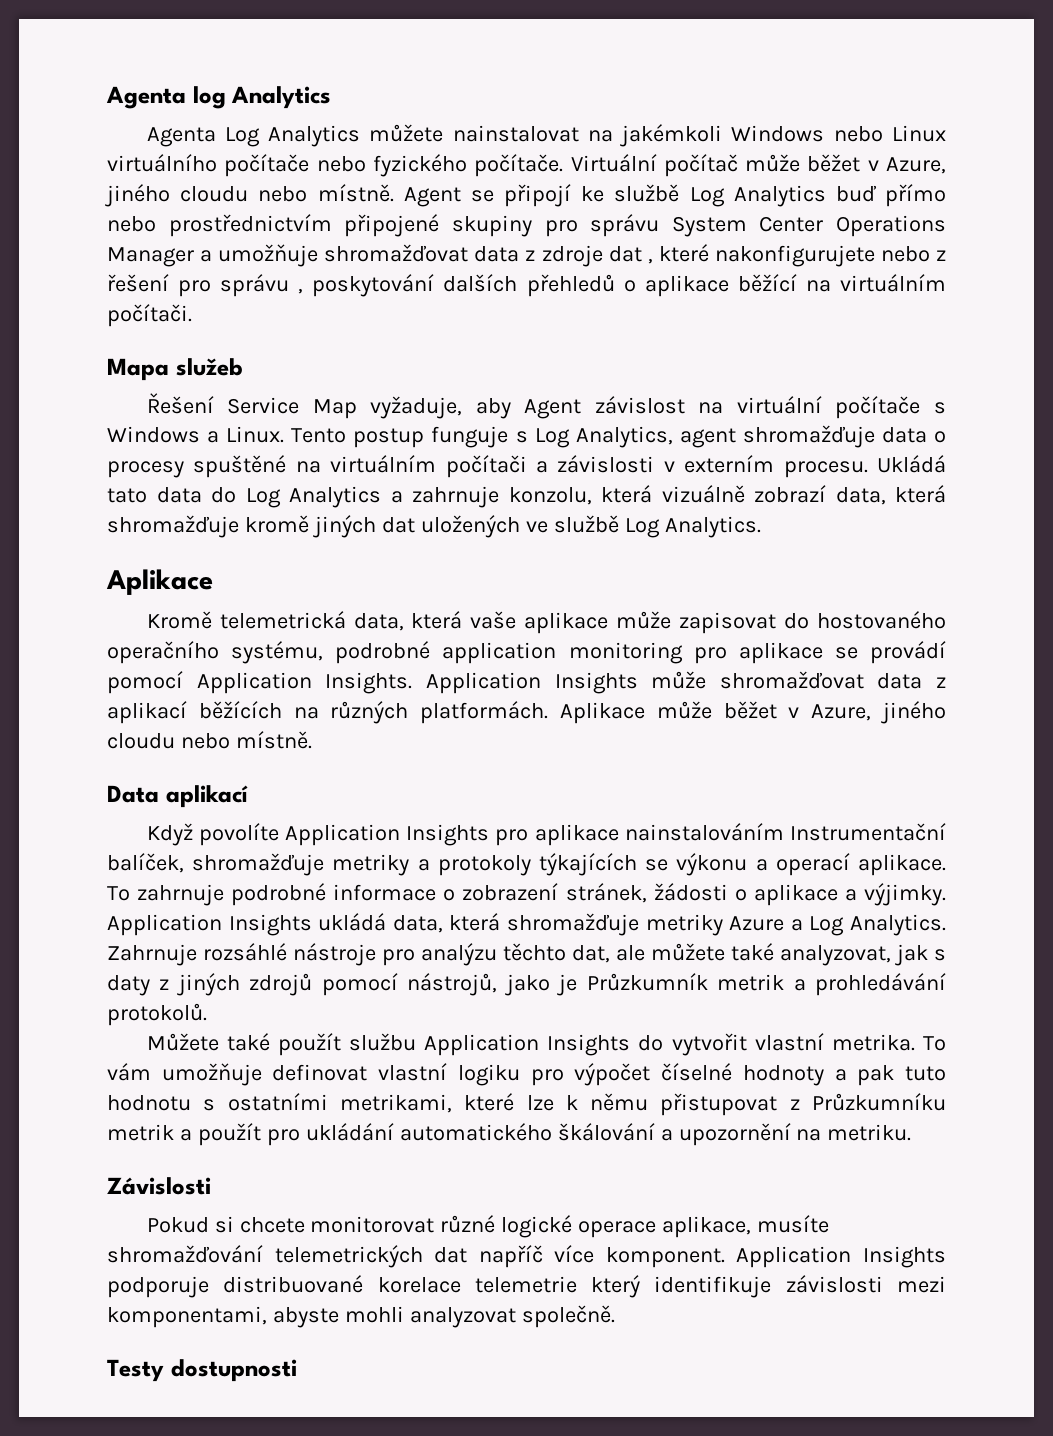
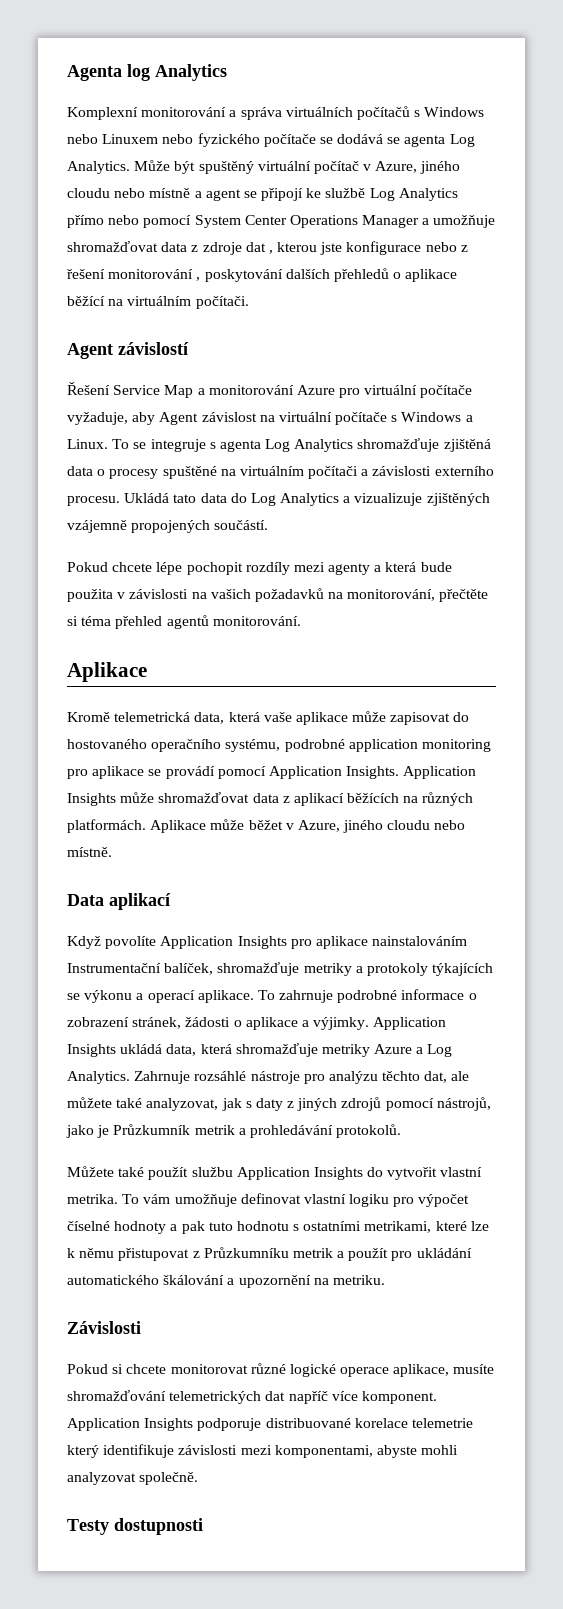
- Agenta Log Analytics můžete nainstalovat na jakémkoli Windows nebo Linux virtuálního počítače nebo fyzického počítače. Virtuální počítač může běžet v Azure, jiného cloudu nebo místně. Agent se připojí ke službě Log Analytics buď přímo nebo prostřednictvím připojené skupiny pro správu System Center Operations Manager a umožňuje shromažďovat data z zdroje dat , které nakonfigurujete nebo z řešení pro správu , poskytování dalších přehledů o aplikace běžící na virtuálním počítači.
+ Komplexní monitorování a správa virtuálních počítačů s Windows nebo Linuxem nebo fyzického počítače se dodává se agenta Log Analytics. Může být spuštěný virtuální počítač v Azure, jiného cloudu nebo místně a agent se připojí ke službě Log Analytics přímo nebo pomocí System Center Operations Manager a umožňuje shromažďovat data z zdroje dat , kterou jste konfigurace nebo z řešení monitorování , poskytování dalších přehledů o aplikace běžící na virtuálním počítači.
- Mapa služeb
+ Agent závislostí
- Řešení Service Map vyžaduje, aby Agent závislost na virtuální počítače s Windows a Linux.
+ Řešení Service Map a monitorování Azure pro virtuální počítače vyžaduje, aby Agent závislost na virtuální počítače s Windows a Linux.
- Tento postup funguje s Log Analytics, agent shromažďuje data o procesy spuštěné na virtuálním počítači a závislosti v externím procesu.
+ To se integruje s agenta Log Analytics shromažďuje zjištěná data o procesy spuštěné na virtuálním počítači a závislosti externího procesu.
- Ukládá tato data do Log Analytics a zahrnuje konzolu, která vizuálně zobrazí data, která shromažďuje kromě jiných dat uložených ve službě Log Analytics.
+ Ukládá tato data do Log Analytics a vizualizuje zjištěných vzájemně propojených součástí.
+ Pokud chcete lépe pochopit rozdíly mezi agenty a která bude použita v závislosti na vašich požadavků na monitorování, přečtěte si téma přehled agentů monitorování.

